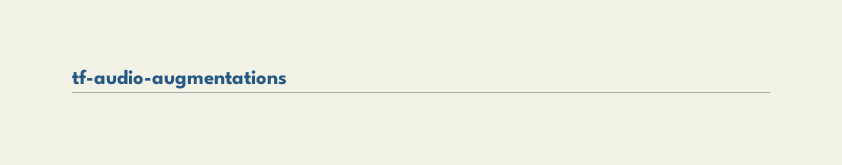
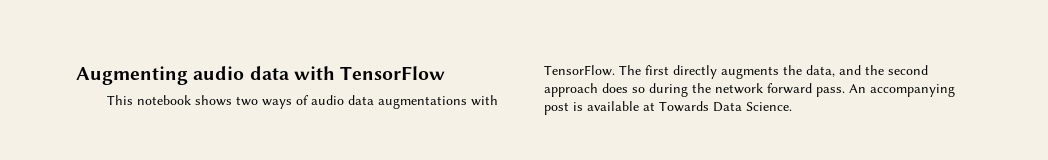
- tf-audio-augmentations
+ Augmenting audio data with TensorFlow
+ This notebook shows two ways of audio data augmentations with TensorFlow. The first directly augments the data, and the second approach does so during the network forward pass. An accompanying post is available at Towards Data Science.

